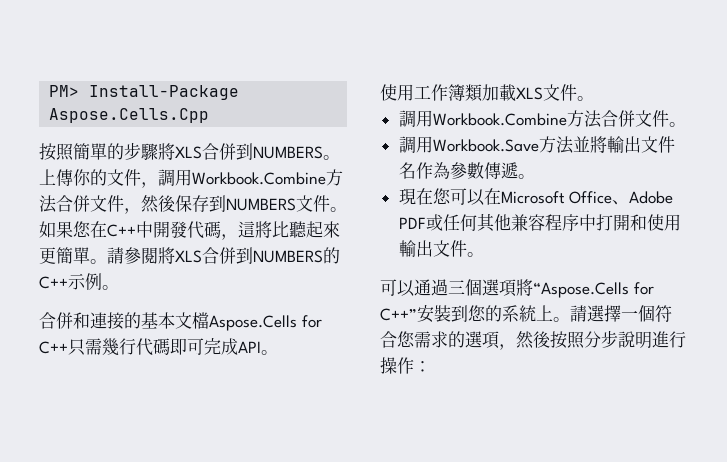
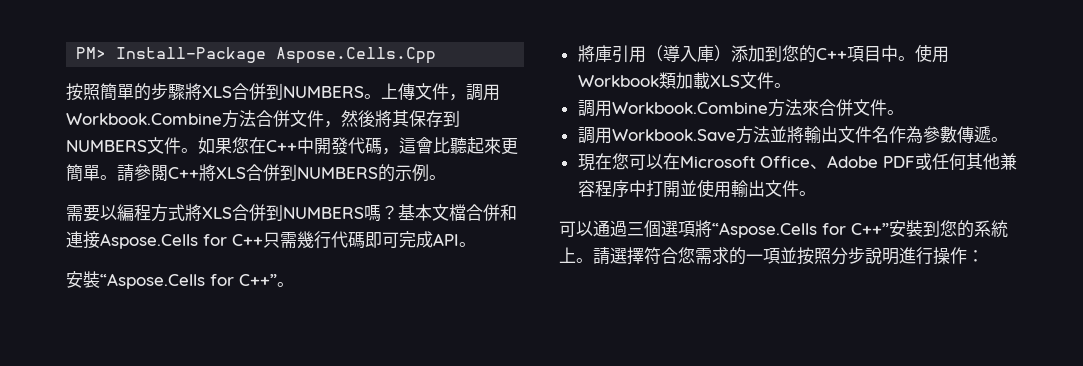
- 上傳你的文件，調用Workbook.Combine方法合併文件，然後保存到NUMBERS文件。
+ 上傳文件，調用Workbook.Combine方法合併文件，然後將其保存到NUMBERS文件。
- 如果您在C++中開發代碼，這將比聽起來更簡單。
+ 如果您在C++中開發代碼，這會比聽起來更簡單。
- 請參閱將XLS合併到NUMBERS的C++示例。
+ 請參閱C++將XLS合併到NUMBERS的示例。
- 合併和連接的基本文檔Aspose.Cells for C++只需幾行代碼即可完成API。
+ 需要以編程方式將XLS合併到NUMBERS嗎？基本文檔合併和連接Aspose.Cells for C++只需幾行代碼即可完成API。
- 使用工作簿類加載XLS文件。
+ 安裝“Aspose.Cells for C++”。
+ 將庫引用（導入庫）添加到您的C++項目中。使用Workbook類加載XLS文件。
- 調用Workbook.Combine方法合併文件。
+ 調用Workbook.Combine方法來合併文件。
- 現在您可以在Microsoft Office、Adobe PDF或任何其他兼容程序中打開和使用輸出文件。
+ 現在您可以在Microsoft Office、Adobe PDF或任何其他兼容程序中打開並使用輸出文件。
- 請選擇一個符合您需求的選項，然後按照分步說明進行操作：
+ 請選擇符合您需求的一項並按照分步說明進行操作：

